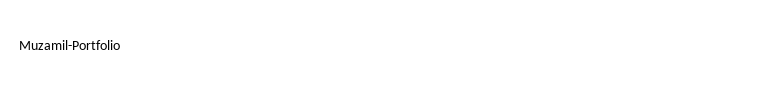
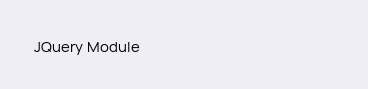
- Muzamil-Portfolio
+ JQuery Module

